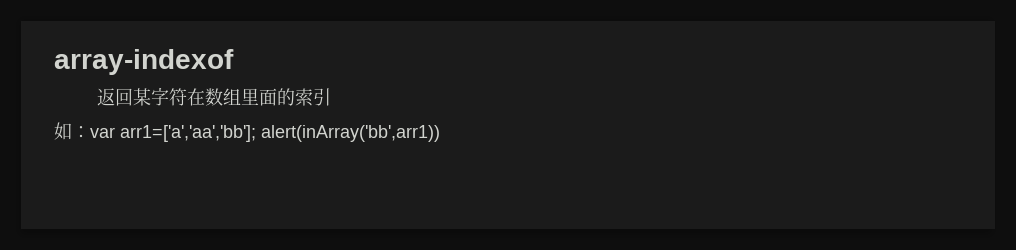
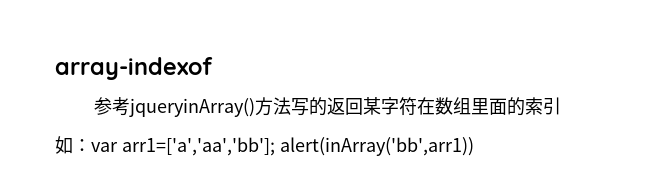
- 返回某字符在数组里面的索引
+ 参考jqueryinArray()方法写的返回某字符在数组里面的索引

